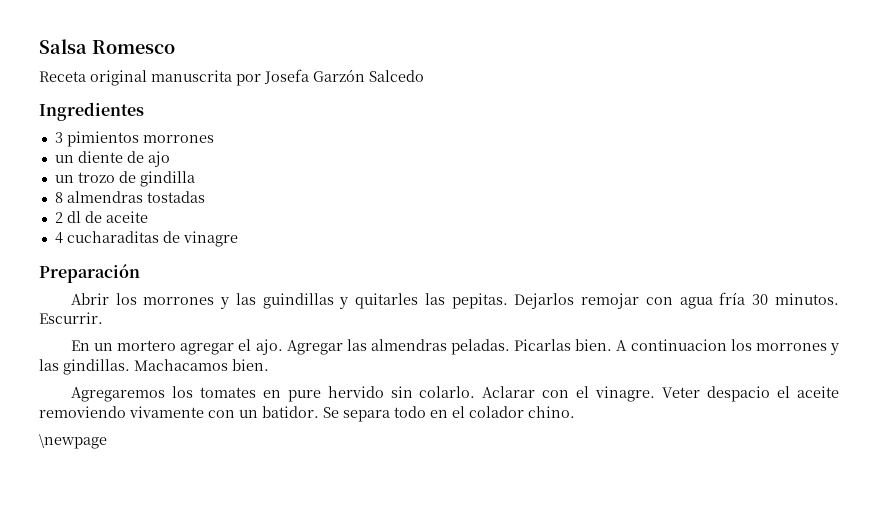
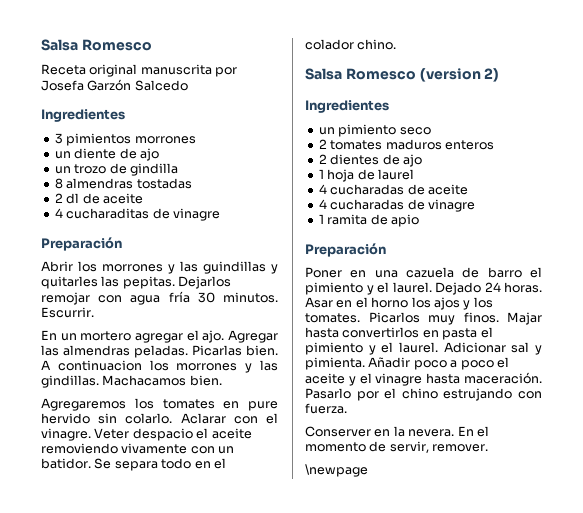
+ Salsa Romesco (version 2)
+ Ingredientes
+ un pimiento seco
+ 2 tomates maduros enteros
+ 2 dientes de ajo
+ 1 hoja de laurel
+ 4 cucharadas de aceite
+ 4 cucharadas de vinagre
+ 1 ramita de apio
+ Preparación
+ Poner en una cazuela de barro el pimiento y el laurel. Dejado 24 horas. Asar en el horno los ajos y los tomates. Picarlos muy finos. Majar hasta convertirlos en pasta el pimiento y el laurel. Adicionar sal y pimienta. Añadir poco a poco el aceite y el vinagre hasta maceración. Pasarlo por el chino estrujando con fuerza.
+ Conserver en la nevera. En el momento de servir, remover.

